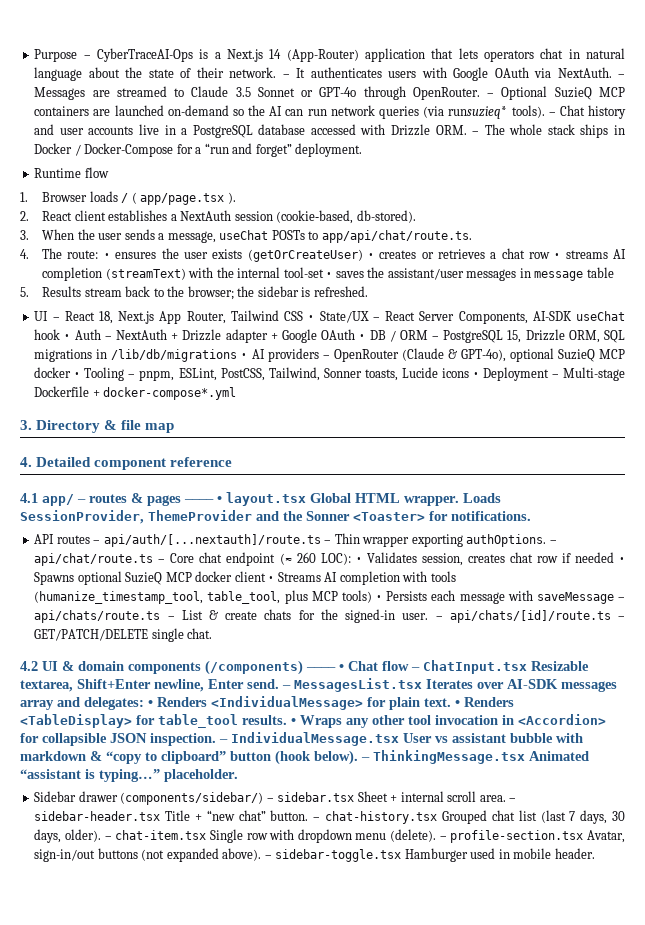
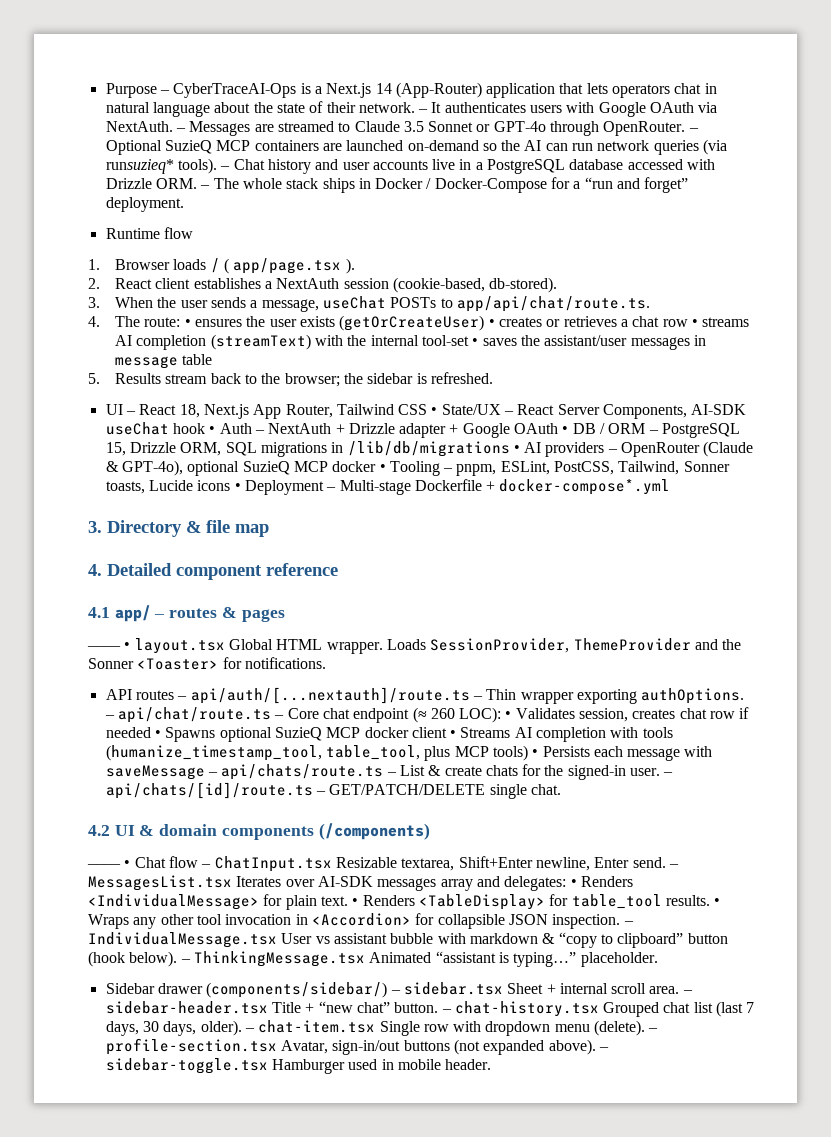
- 4.1 app/ – routes & pages –––– • layout.tsx Global HTML wrapper.
+ 4.1 app/ – routes & pages
+ –––– • layout.tsx Global HTML wrapper.
- 4.2 UI & domain components (/components) –––– • Chat flow – ChatInput.tsx Resizable textarea, Shift+Enter newline, Enter send.
+ 4.2 UI & domain components (/components)
+ –––– • Chat flow – ChatInput.tsx Resizable textarea, Shift+Enter newline, Enter send.

